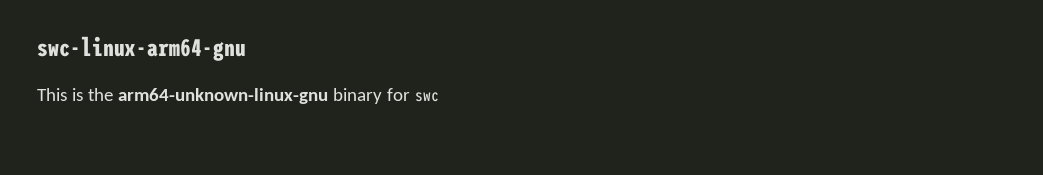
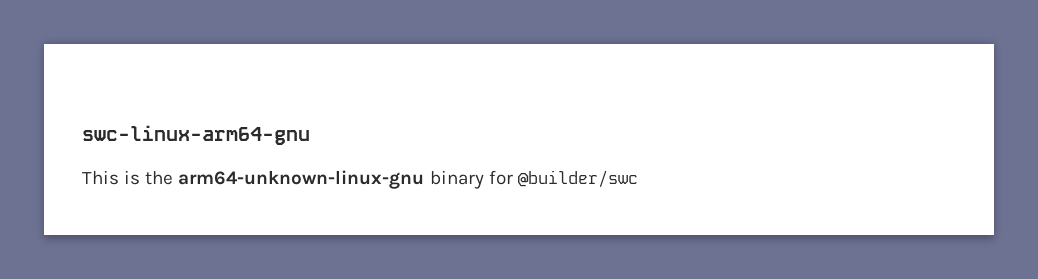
- This is the arm64-unknown-linux-gnu binary for swc
+ This is the arm64-unknown-linux-gnu binary for @builder/swc

